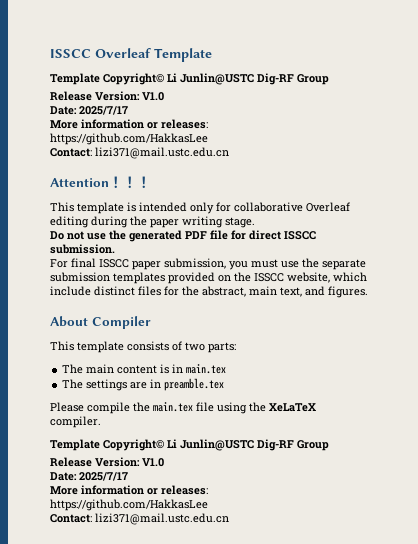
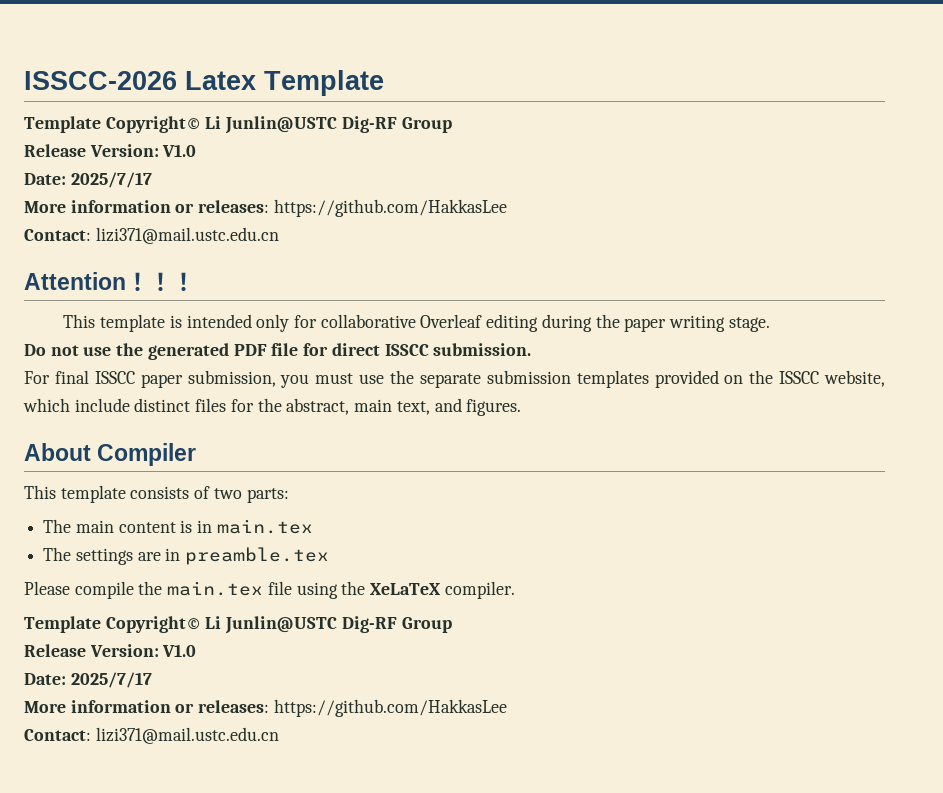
- ISSCC Overleaf Template
+ ISSCC-2026 Latex Template

